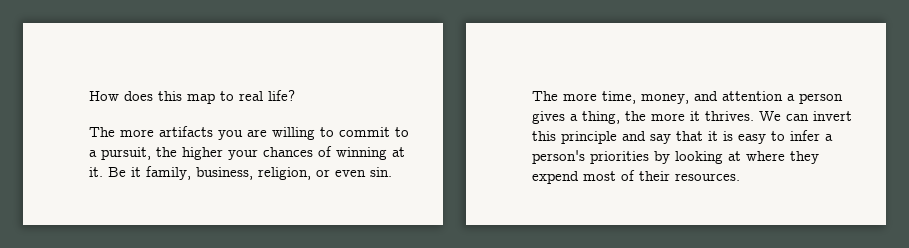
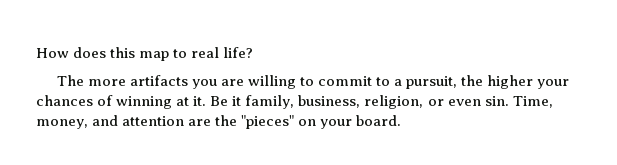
- The more time, money, and attention a person gives a thing, the more it thrives. We can invert this principle and say that it is easy to infer a person's priorities by looking at where they expend most of their resources.
+ Time, money, and attention are the "pieces" on your board.

